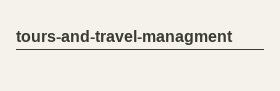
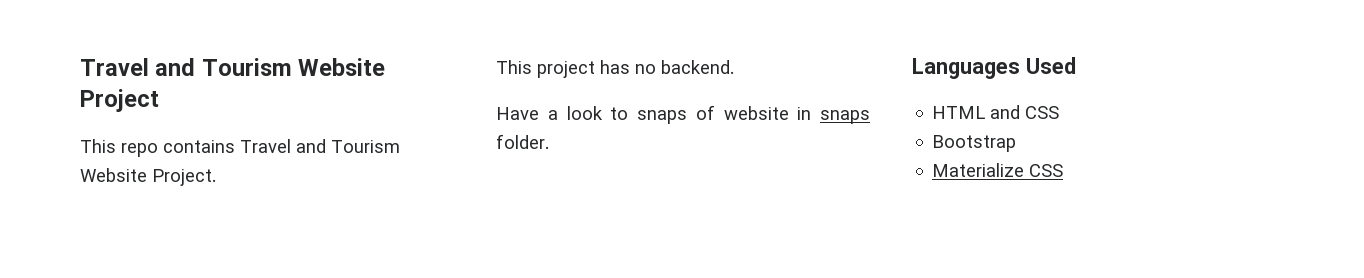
- tours-and-travel-managment
+ Travel and Tourism Website Project
+ This repo contains Travel and Tourism Website Project.
+ This project has no backend.
+ Have a look to snaps of website in snaps folder.
+ Languages Used
+ HTML and CSS
+ Bootstrap
+ Materialize CSS

